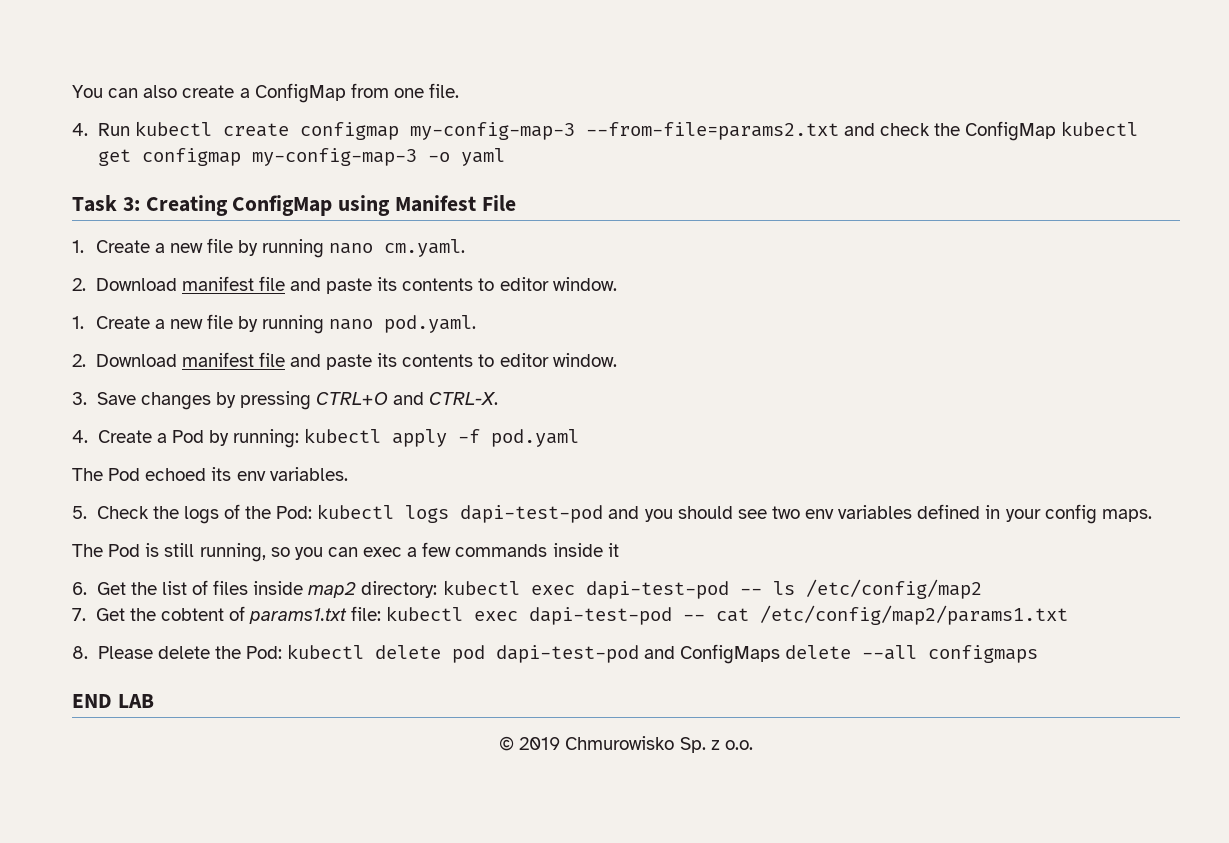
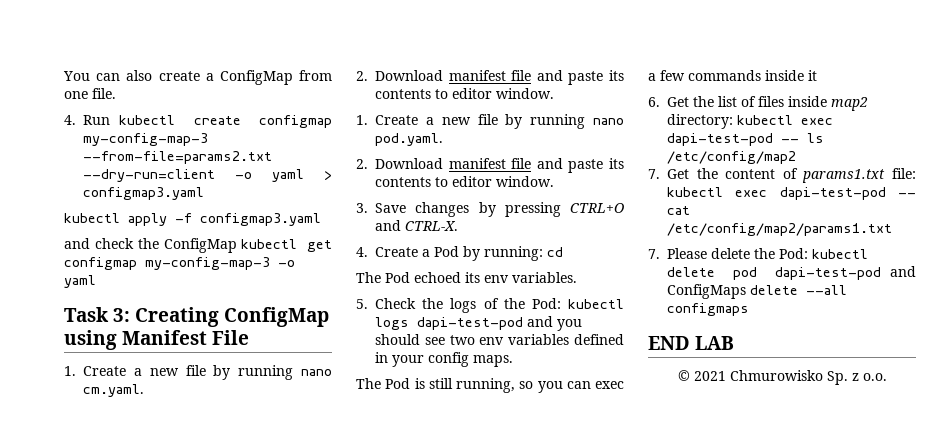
- 4. Run kubectl create configmap my-config-map-3 --from-file=params2.txt and check the ConfigMap kubectl get configmap my-config-map-3 -o yaml
+ 4. Run kubectl create configmap my-config-map-3 --from-file=params2.txt --dry-run=client -o yaml > configmap3.yaml
+ kubectl apply -f configmap3.yaml
+ and check the ConfigMap kubectl get configmap my-config-map-3 -o yaml
- 4. Create a Pod by running: kubectl apply -f pod.yaml
+ 4. Create a Pod by running: cd
- 7. Get the cobtent of params1.txt file: kubectl exec dapi-test-pod -- cat /etc/config/map2/params1.txt
+ 7. Get the content of params1.txt file: kubectl exec dapi-test-pod -- cat /etc/config/map2/params1.txt
- 8. Please delete the Pod: kubectl delete pod dapi-test-pod and ConfigMaps delete --all configmaps
+ 7. Please delete the Pod: kubectl delete pod dapi-test-pod and ConfigMaps delete --all configmaps
- © 2019 Chmurowisko Sp. z o.o.
+ © 2021 Chmurowisko Sp. z o.o.

